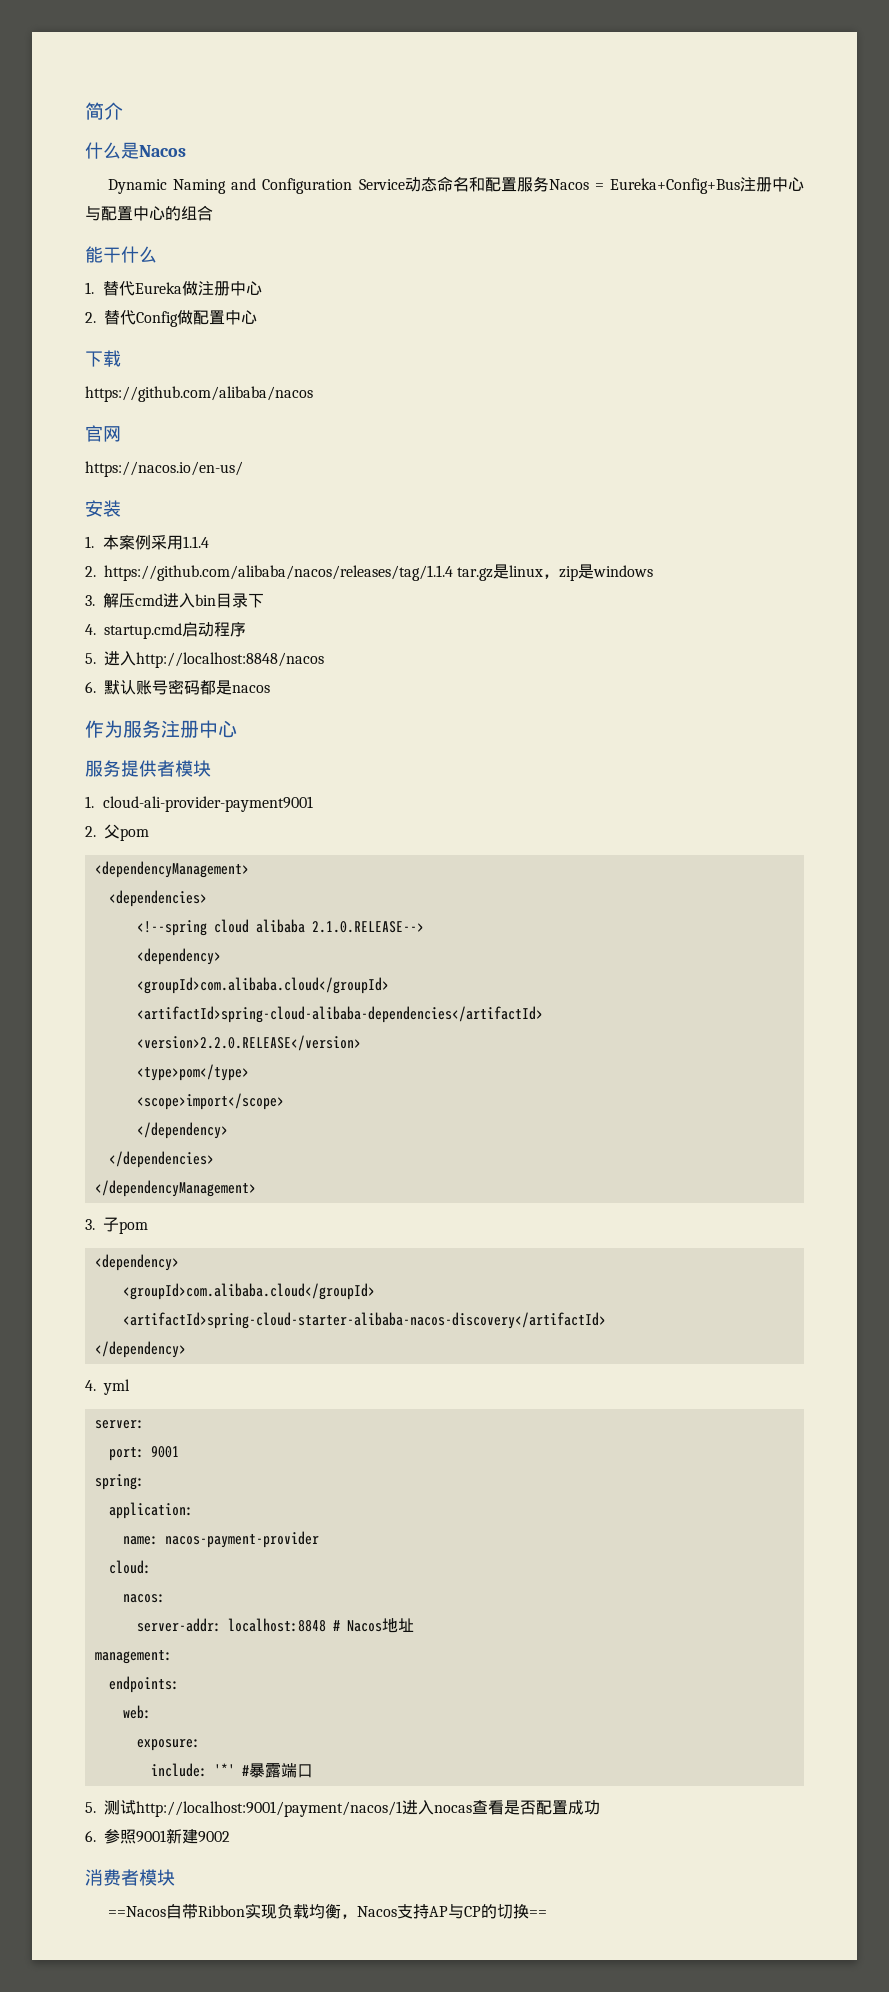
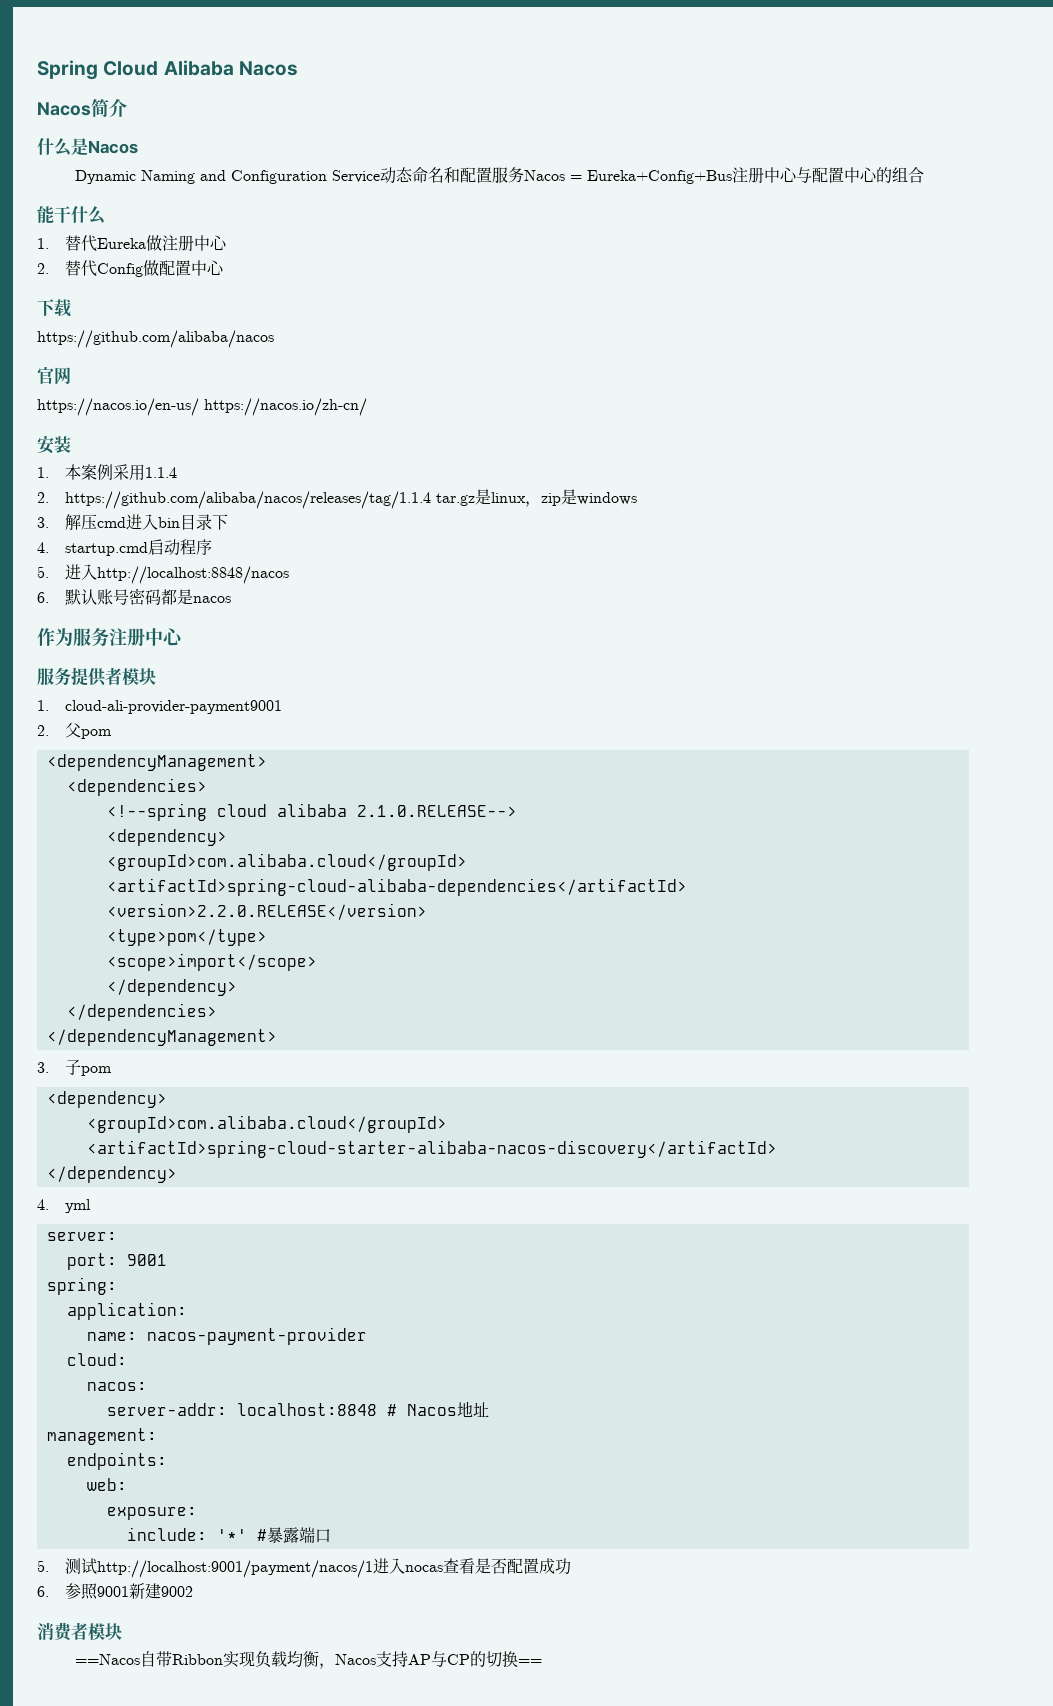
- 简介
+ Spring Cloud Alibaba Nacos
+ Nacos简介
- https://nacos.io/en-us/
+ https://nacos.io/en-us/ https://nacos.io/zh-cn/

